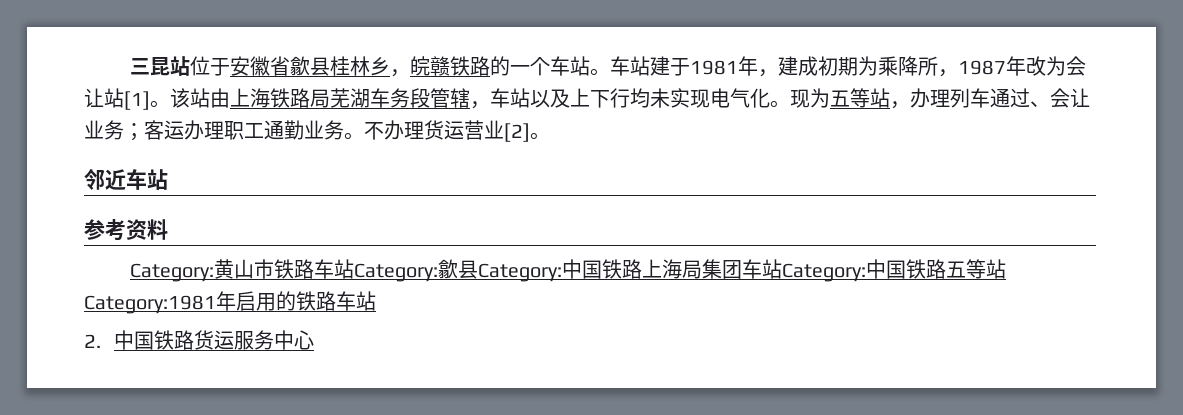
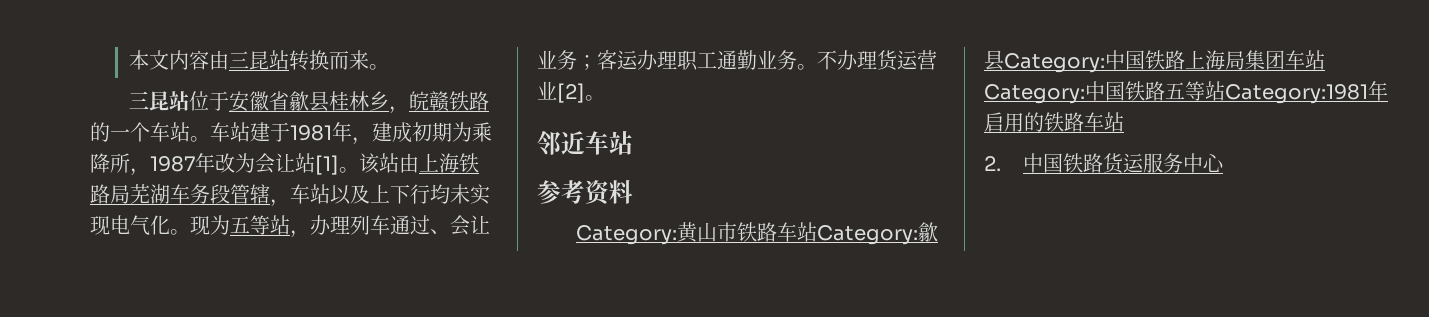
+ 本文内容由三昆站转换而来。

